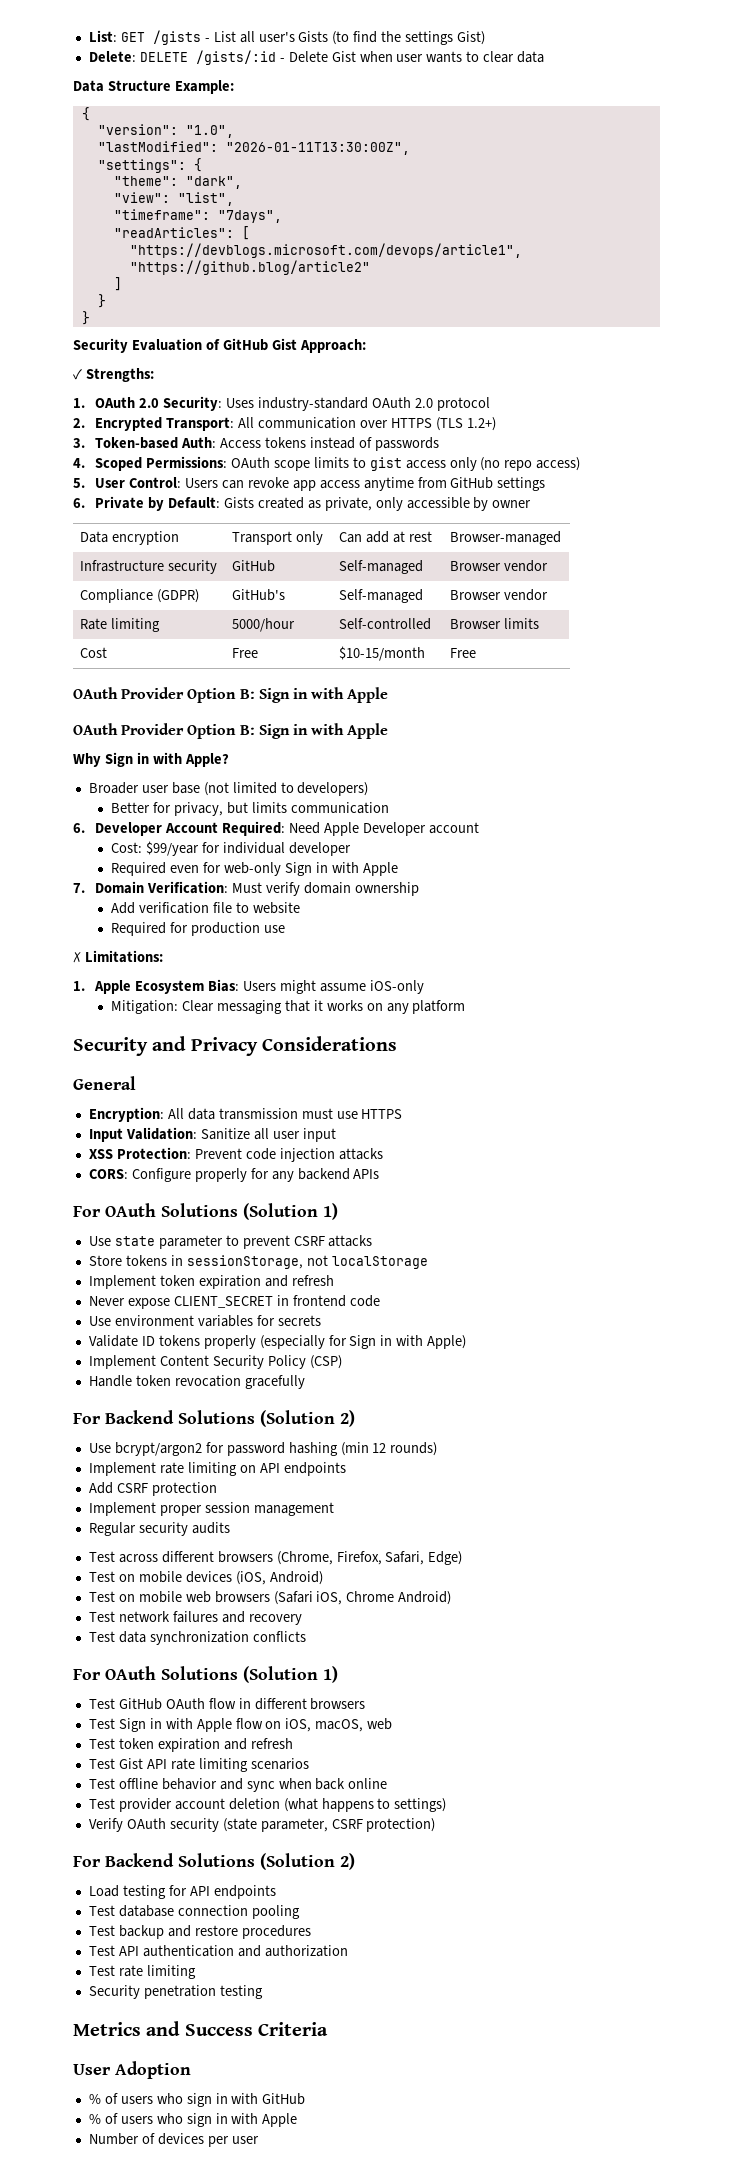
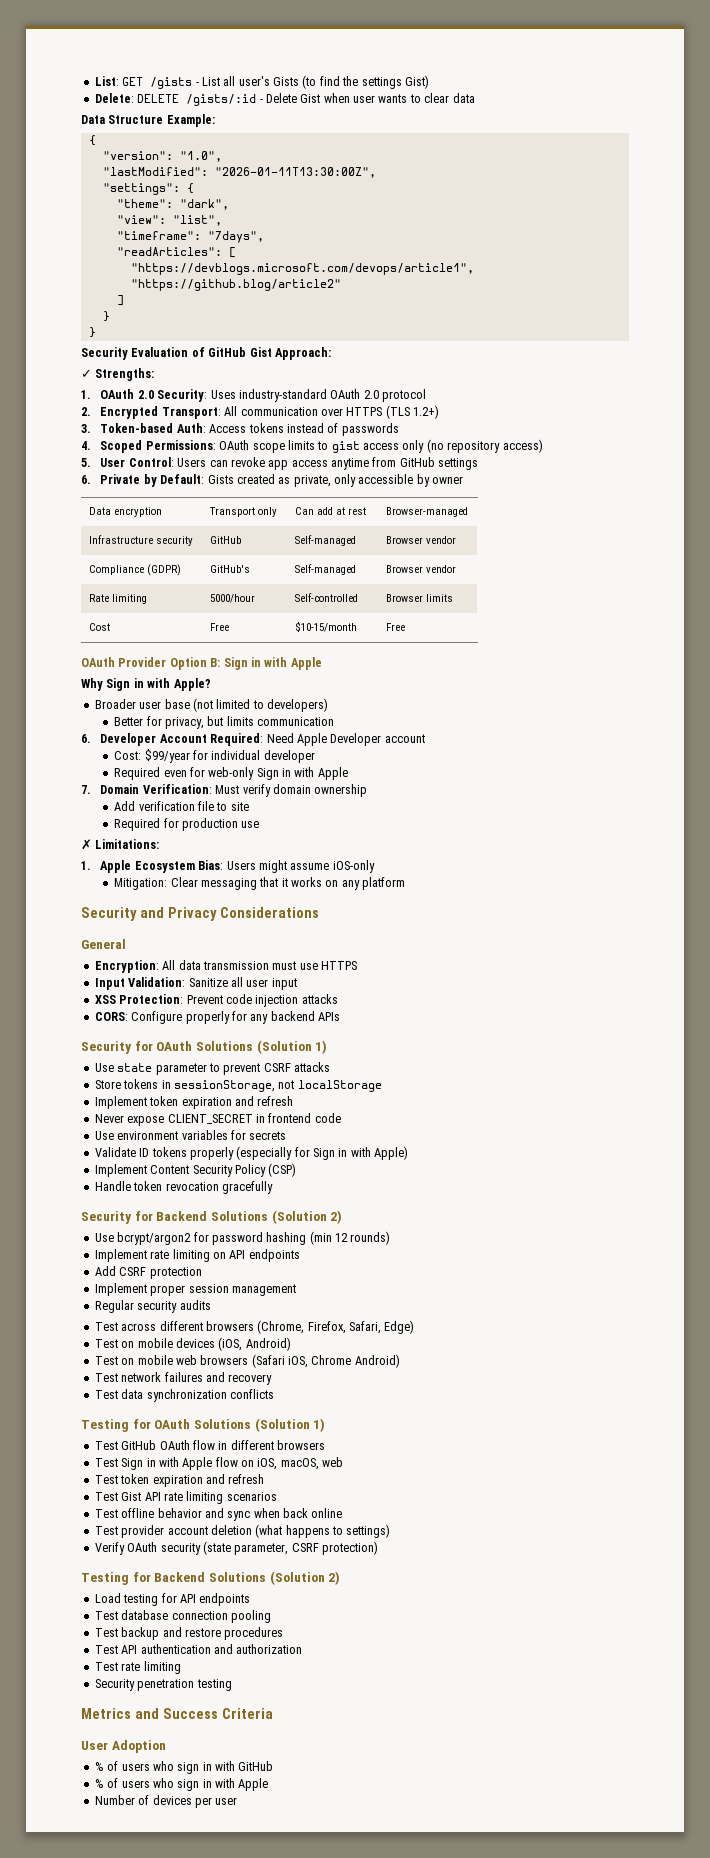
- 4. Scoped Permissions: OAuth scope limits to gist access only (no repo access)
+ 4. Scoped Permissions: OAuth scope limits to gist access only (no repository access)
  Cost | Free | $10-15/month | Free
- OAuth Provider Option B: Sign in with Apple
- Add verification file to website
+ Add verification file to site
  CORS: Configure properly for any backend APIs
- For OAuth Solutions (Solution 1)
+ Security for OAuth Solutions (Solution 1)
  Handle token revocation gracefully
- For Backend Solutions (Solution 2)
+ Security for Backend Solutions (Solution 2)
  Test data synchronization conflicts
- For OAuth Solutions (Solution 1)
+ Testing for OAuth Solutions (Solution 1)
  Verify OAuth security (state parameter, CSRF protection)
- For Backend Solutions (Solution 2)
+ Testing for Backend Solutions (Solution 2)

